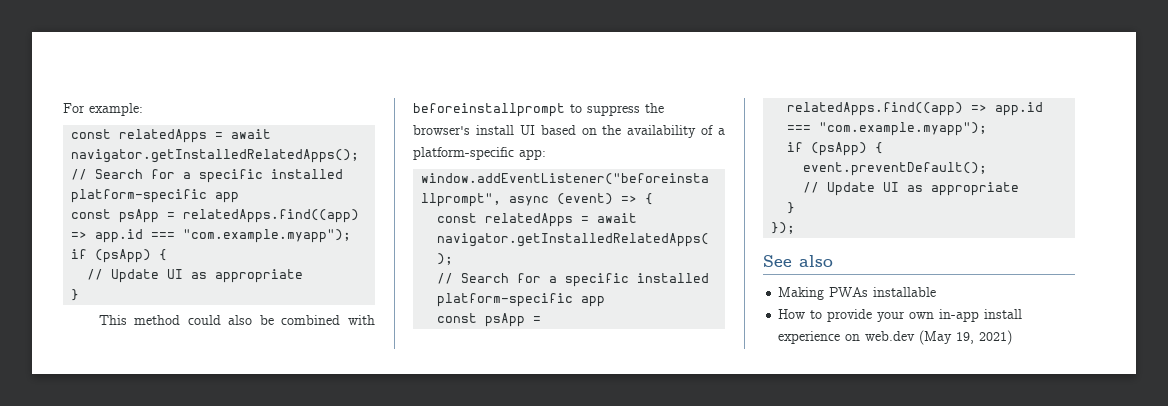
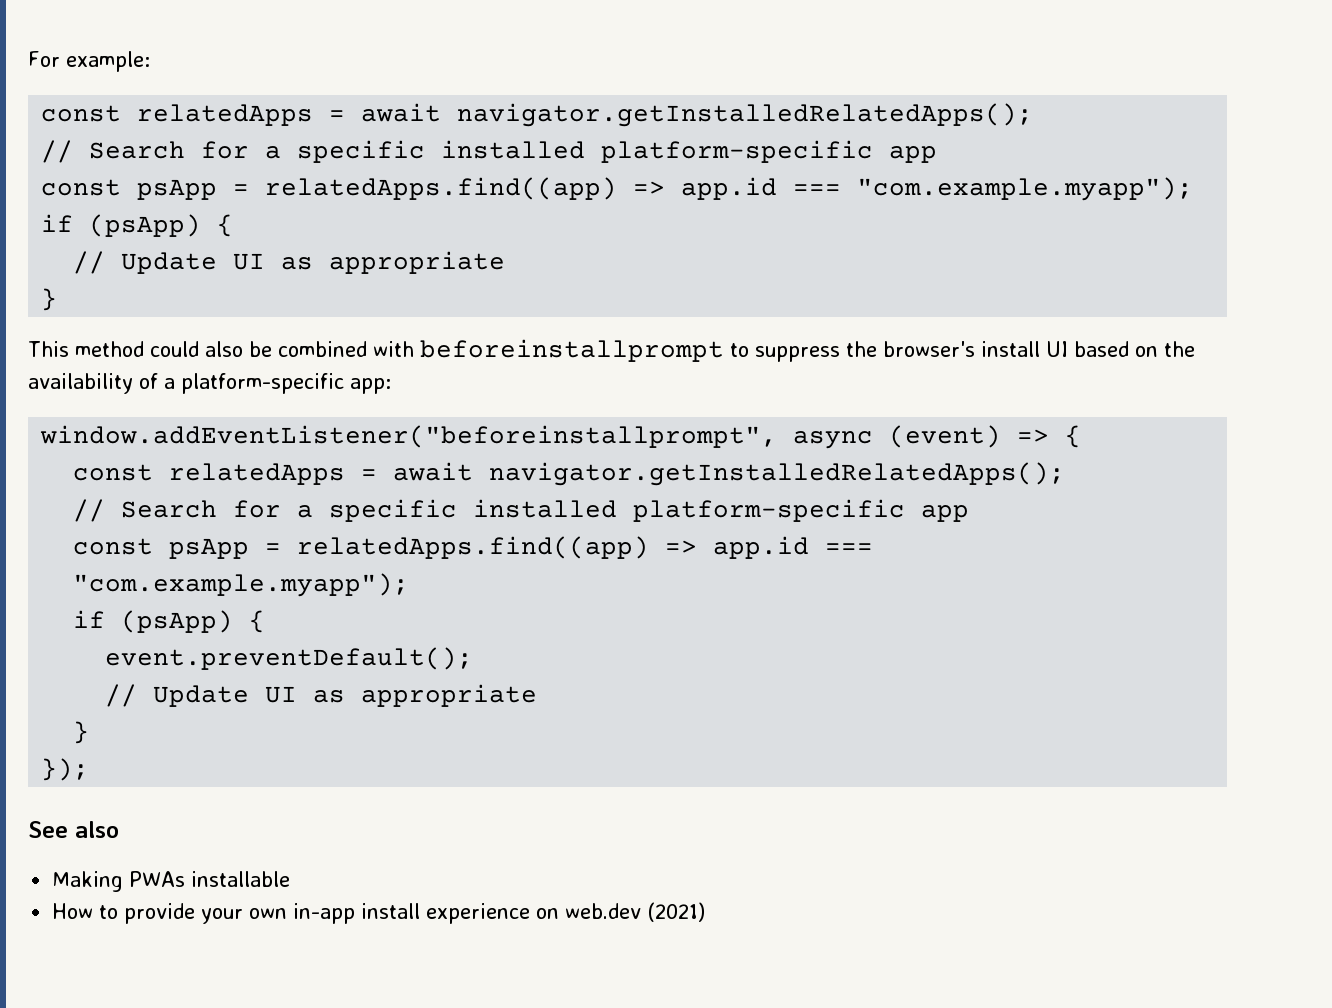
- How to provide your own in-app install experience on web.dev (May 19, 2021)
+ How to provide your own in-app install experience on web.dev (2021)

